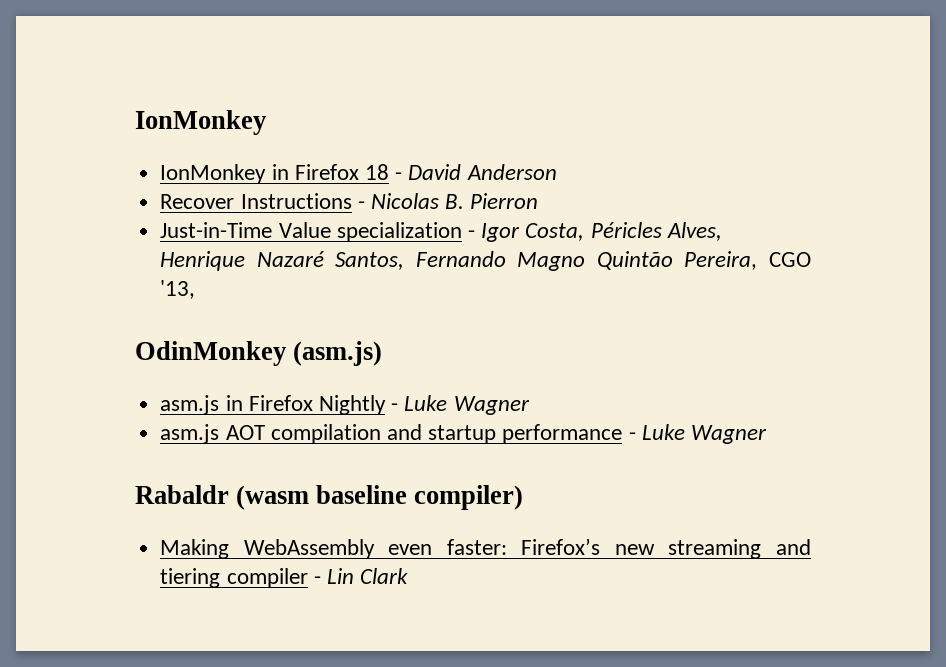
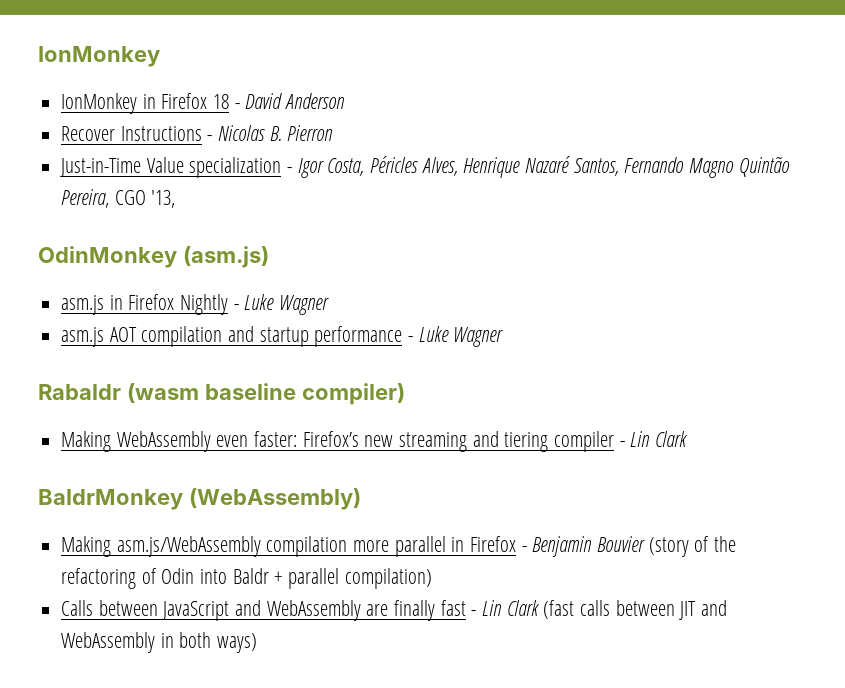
+ BaldrMonkey (WebAssembly)
+ Making asm.js/WebAssembly compilation more parallel in Firefox - Benjamin Bouvier (story of the refactoring of Odin into Baldr + parallel compilation)
+ Calls between JavaScript and WebAssembly are finally fast - Lin Clark (fast calls between JIT and WebAssembly in both ways)

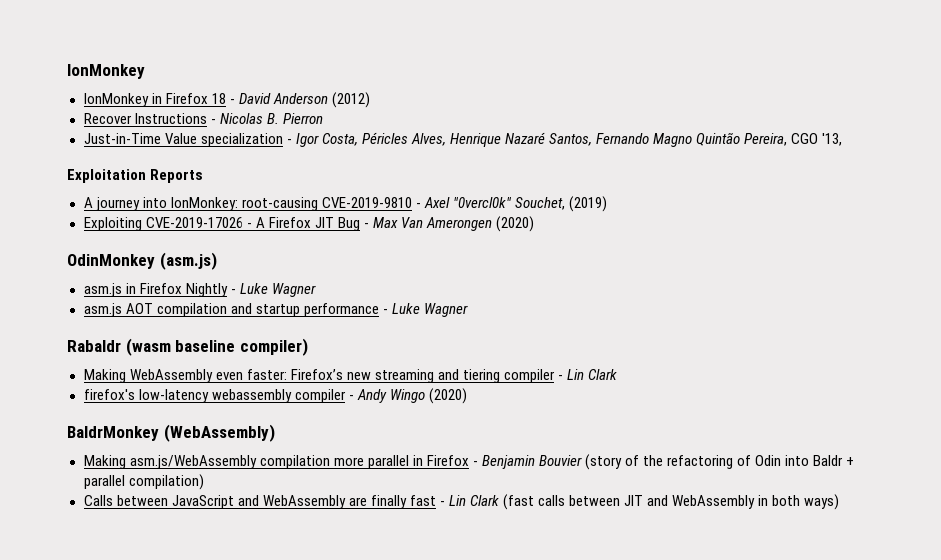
- IonMonkey in Firefox 18 - David Anderson
+ IonMonkey in Firefox 18 - David Anderson (2012)
+ Exploitation Reports
+ A journey into IonMonkey: root-causing CVE-2019-9810 - Axel "0vercl0k" Souchet, (2019)
+ Exploiting CVE-2019-17026 - A Firefox JIT Bug - Max Van Amerongen (2020)
+ firefox's low-latency webassembly compiler - Andy Wingo (2020)

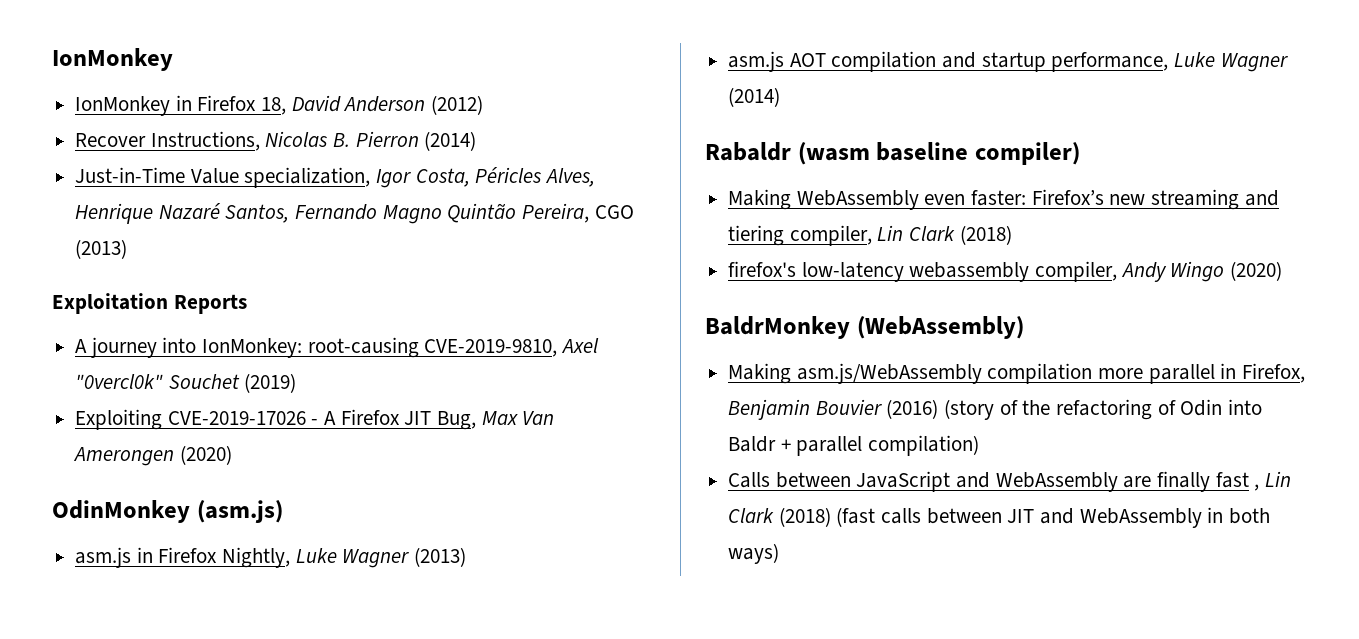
- IonMonkey in Firefox 18 - David Anderson (2012)
+ IonMonkey in Firefox 18, David Anderson (2012)
- Recover Instructions - Nicolas B. Pierron
+ Recover Instructions, Nicolas B. Pierron (2014)
- Just-in-Time Value specialization - Igor Costa, Péricles Alves, Henrique Nazaré Santos, Fernando Magno Quintão Pereira, CGO '13,
+ Just-in-Time Value specialization, Igor Costa, Péricles Alves, Henrique Nazaré Santos, Fernando Magno Quintão Pereira, CGO (2013)
- A journey into IonMonkey: root-causing CVE-2019-9810 - Axel "0vercl0k" Souchet, (2019)
+ A journey into IonMonkey: root-causing CVE-2019-9810, Axel "0vercl0k" Souchet (2019)
- Exploiting CVE-2019-17026 - A Firefox JIT Bug - Max Van Amerongen (2020)
+ Exploiting CVE-2019-17026 - A Firefox JIT Bug, Max Van Amerongen (2020)
- asm.js in Firefox Nightly - Luke Wagner
+ asm.js in Firefox Nightly, Luke Wagner (2013)
- asm.js AOT compilation and startup performance - Luke Wagner
+ asm.js AOT compilation and startup performance, Luke Wagner (2014)
- Making WebAssembly even faster: Firefox’s new streaming and tiering compiler - Lin Clark
+ Making WebAssembly even faster: Firefox’s new streaming and tiering compiler, Lin Clark (2018)
- firefox's low-latency webassembly compiler - Andy Wingo (2020)
+ firefox's low-latency webassembly compiler, Andy Wingo (2020)
- Making asm.js/WebAssembly compilation more parallel in Firefox - Benjamin Bouvier (story of the refactoring of Odin into Baldr + parallel compilation)
+ Making asm.js/WebAssembly compilation more parallel in Firefox, Benjamin Bouvier (2016) (story of the refactoring of Odin into Baldr + parallel compilation)
- Calls between JavaScript and WebAssembly are finally fast - Lin Clark (fast calls between JIT and WebAssembly in both ways)
+ Calls between JavaScript and WebAssembly are finally fast , Lin Clark (2018) (fast calls between JIT and WebAssembly in both ways)

